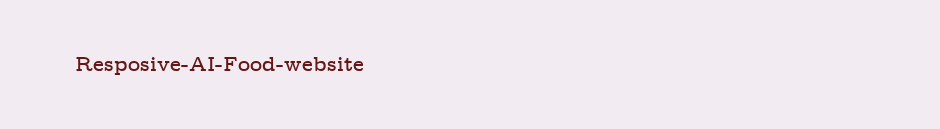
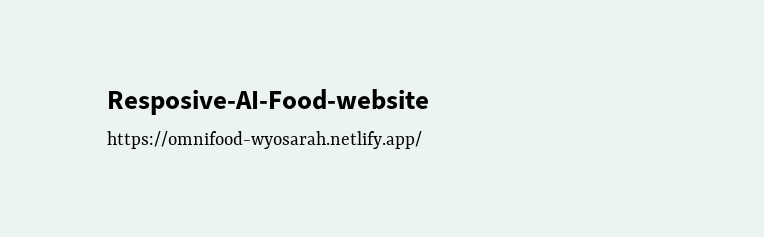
+ https://omnifood-wyosarah.netlify.app/

